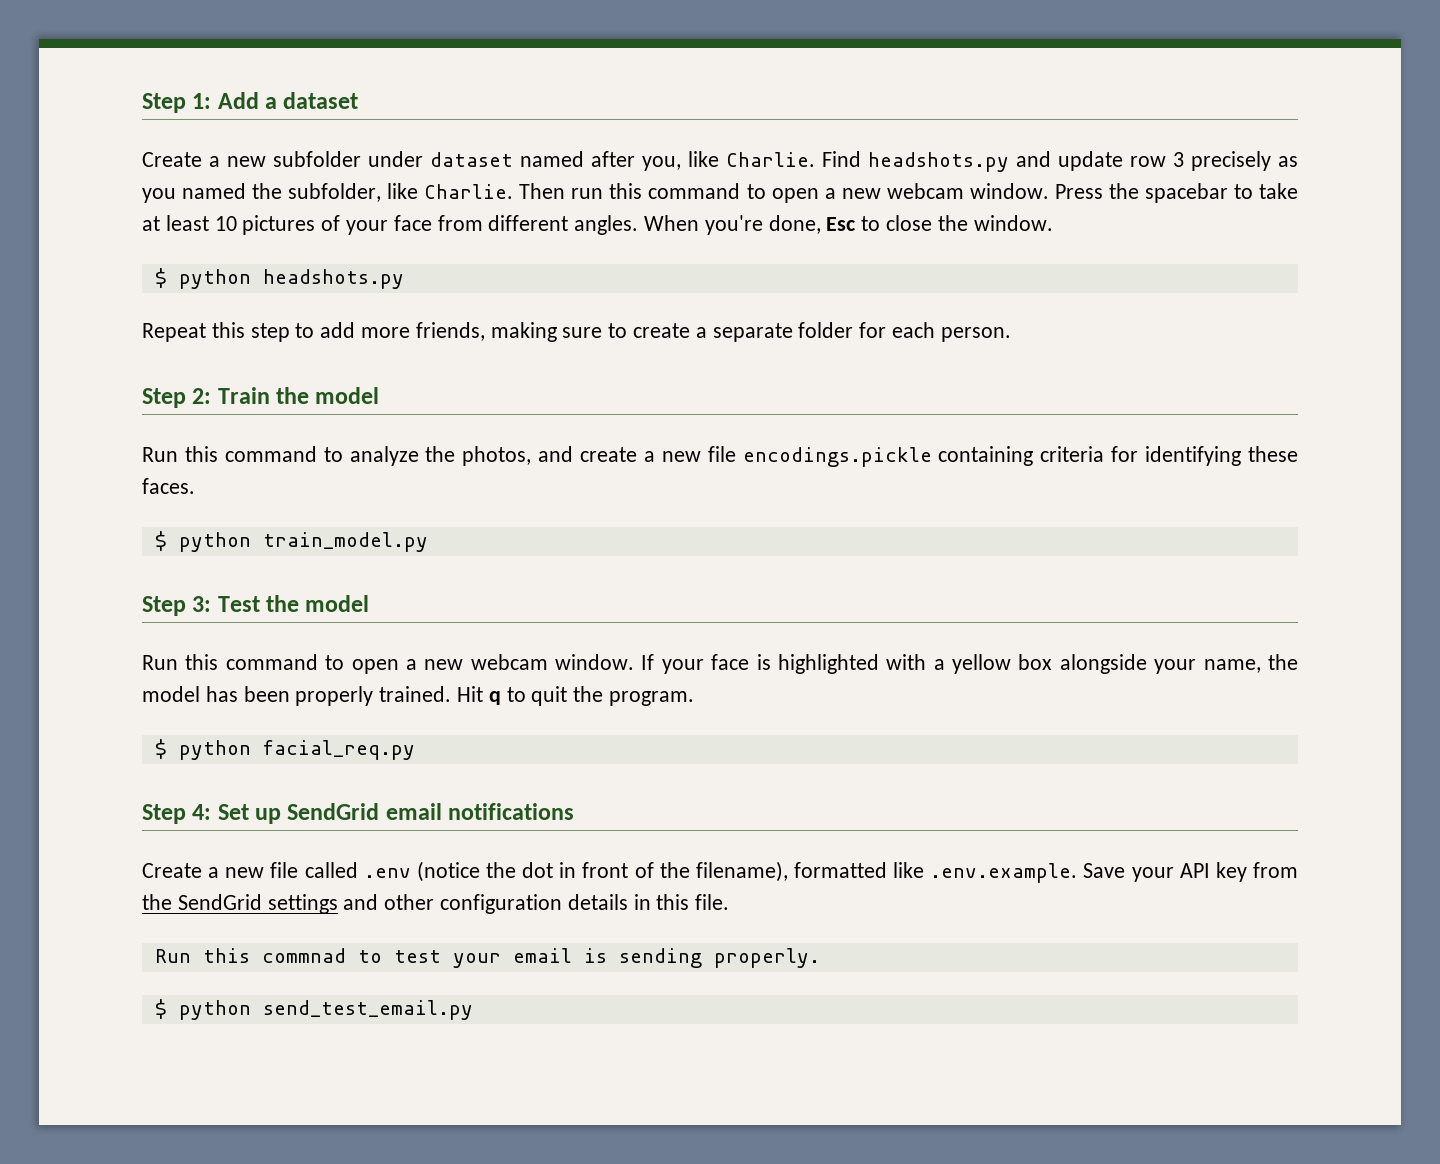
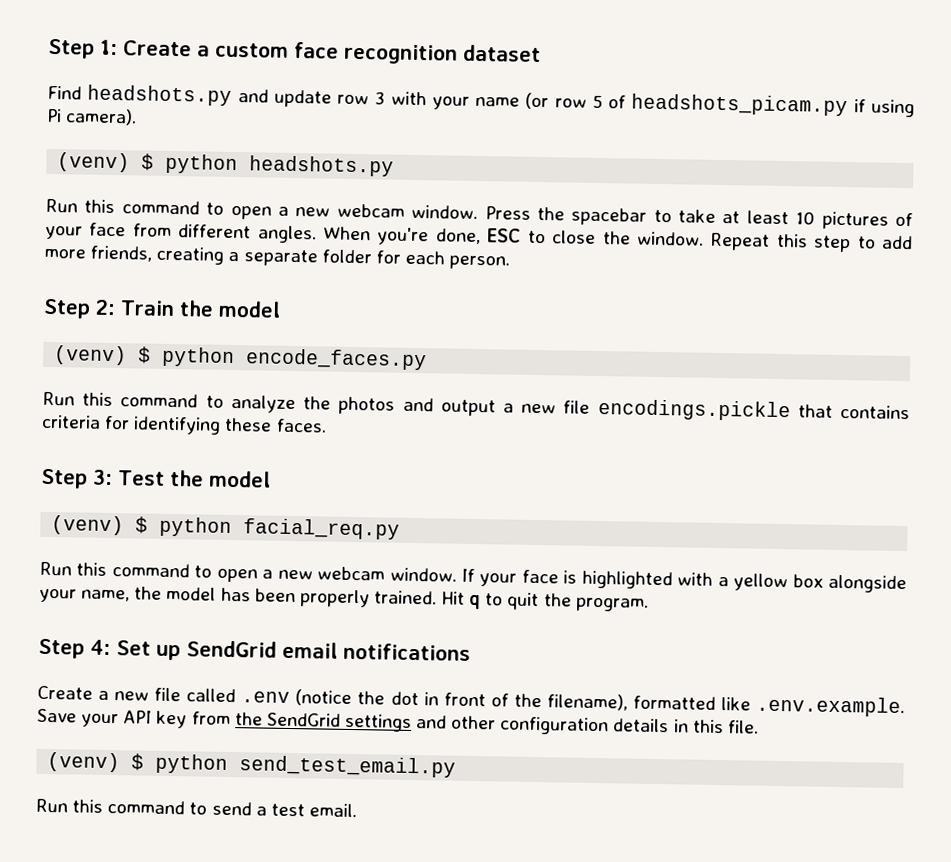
- Step 1: Add a dataset
- Create a new subfolder under dataset named after you, like Charlie. Find headshots.py and update row 3 precisely as you named the subfolder, like Charlie. Then run this command to open a new webcam window.
+ Step 1: Create a custom face recognition dataset
+ Find headshots.py and update row 3 with your name (or row 5 of headshots_picam.py if using Pi camera).
+ (venv) $ python headshots.py
+ Run this command to open a new webcam window.
- When you're done, Esc to close the window.
- $ python headshots.py
- Repeat this step to add more friends, making sure to create a separate folder for each person.
+ When you're done, ESC to close the window. Repeat this step to add more friends, creating a separate folder for each person.
+ (venv) $ python encode_faces.py
- Run this command to analyze the photos, and create a new file encodings.pickle containing criteria for identifying these faces.
+ Run this command to analyze the photos and output a new file encodings.pickle that contains criteria for identifying these faces.
- $ python train_model.py
+ (venv) $ python facial_req.py
- $ python facial_req.py
- Run this commnad to test your email is sending properly.
- $ python send_test_email.py
+ (venv) $ python send_test_email.py
+ Run this command to send a test email.

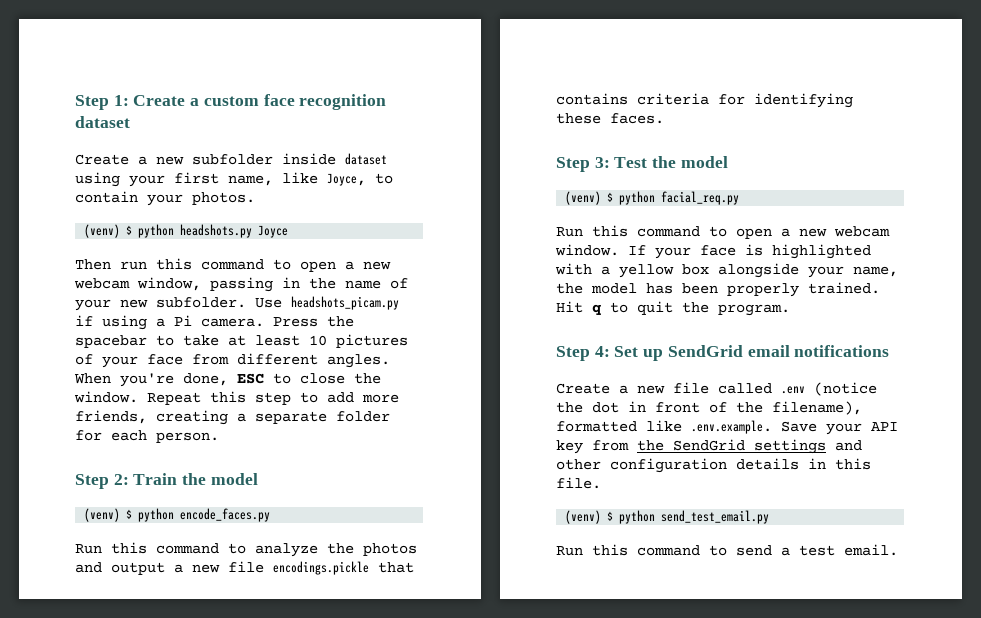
- Find headshots.py and update row 3 with your name (or row 5 of headshots_picam.py if using Pi camera).
+ Create a new subfolder inside dataset using your first name, like Joyce, to contain your photos.
- (venv) $ python headshots.py
- Run this command to open a new webcam window.
+ (venv) $ python headshots.py Joyce
+ Then run this command to open a new webcam window, passing in the name of your new subfolder. Use headshots_picam.py if using a Pi camera.

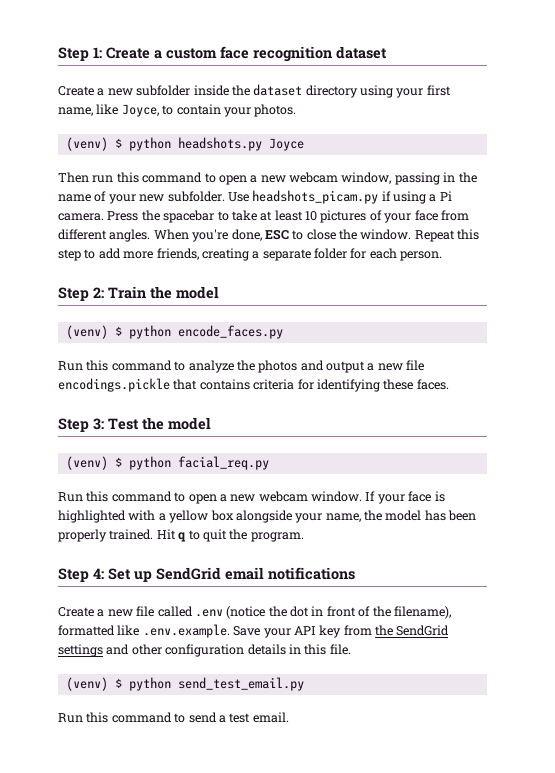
- Create a new subfolder inside dataset using your first name, like Joyce, to contain your photos.
+ Create a new subfolder inside the dataset directory using your first name, like Joyce, to contain your photos.

